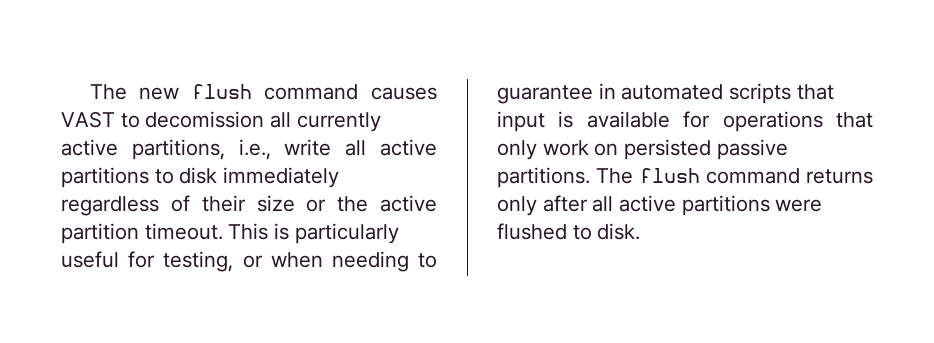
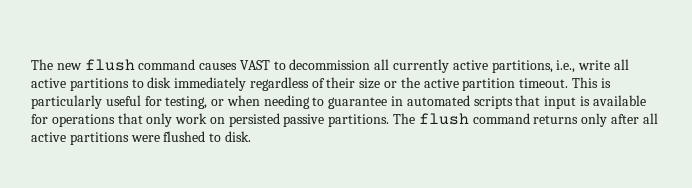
- The new flush command causes VAST to decomission all currently active partitions, i.e., write all active partitions to disk immediately regardless of their size or the active partition timeout.
+ The new flush command causes VAST to decommission all currently active partitions, i.e., write all active partitions to disk immediately regardless of their size or the active partition timeout.

